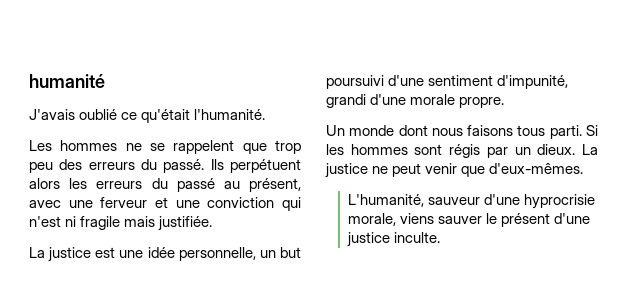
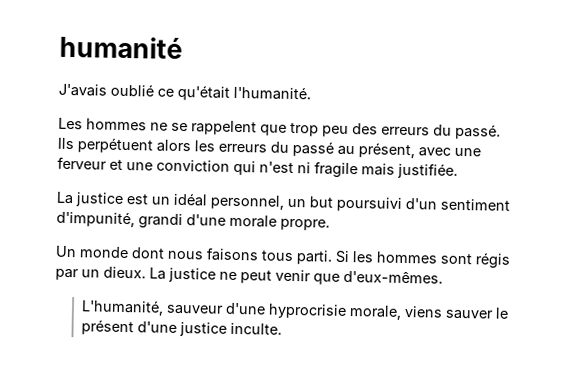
- La justice est une idée personnelle, un but poursuivi d'une sentiment d'impunité, grandi d'une morale propre.
+ La justice est un idéal personnel, un but poursuivi d'un sentiment d'impunité, grandi d'une morale propre.

